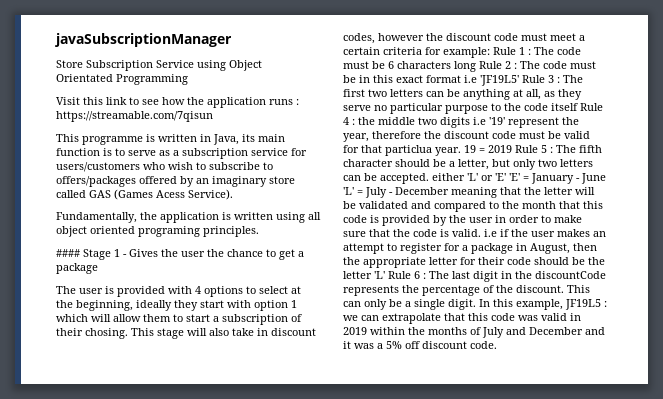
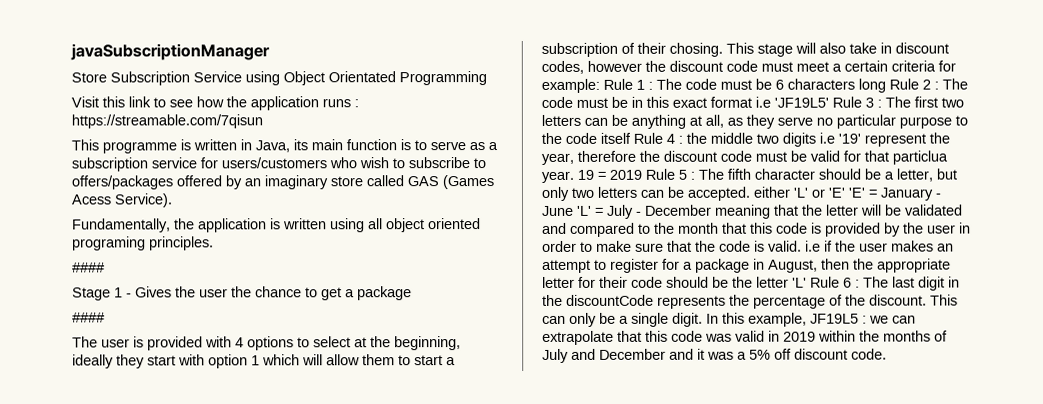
  Fundamentally, the application is written using all object oriented programing principles.
- #### Stage 1 - Gives the user the chance to get a package
+ ####
+ Stage 1 - Gives the user the chance to get a package
+ ####

